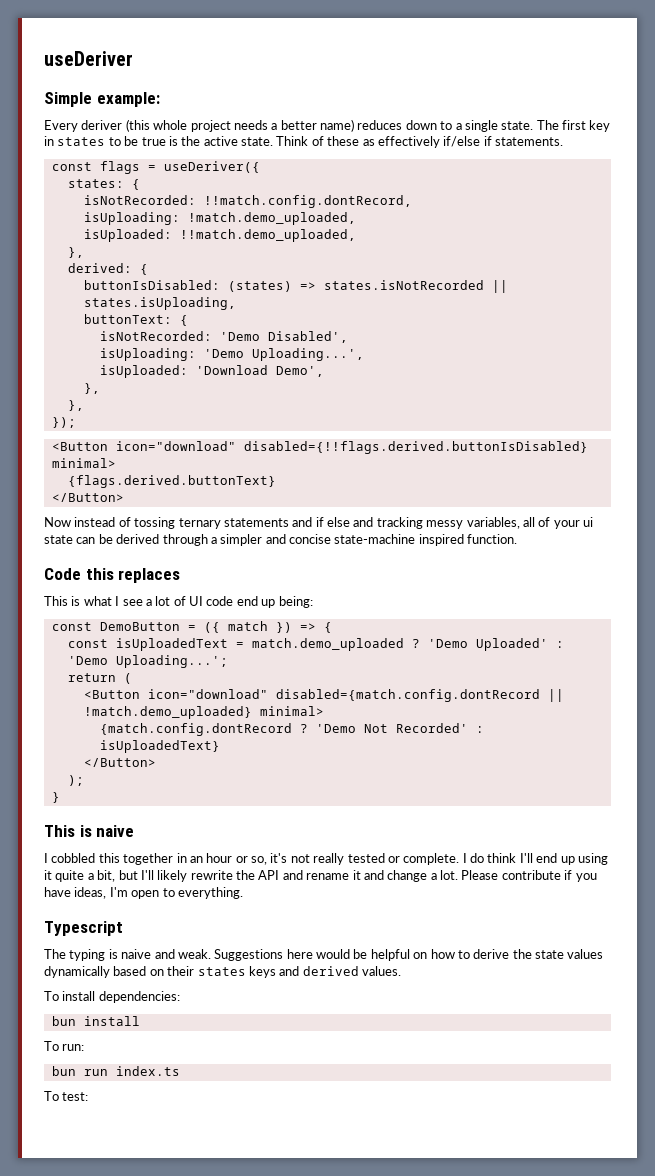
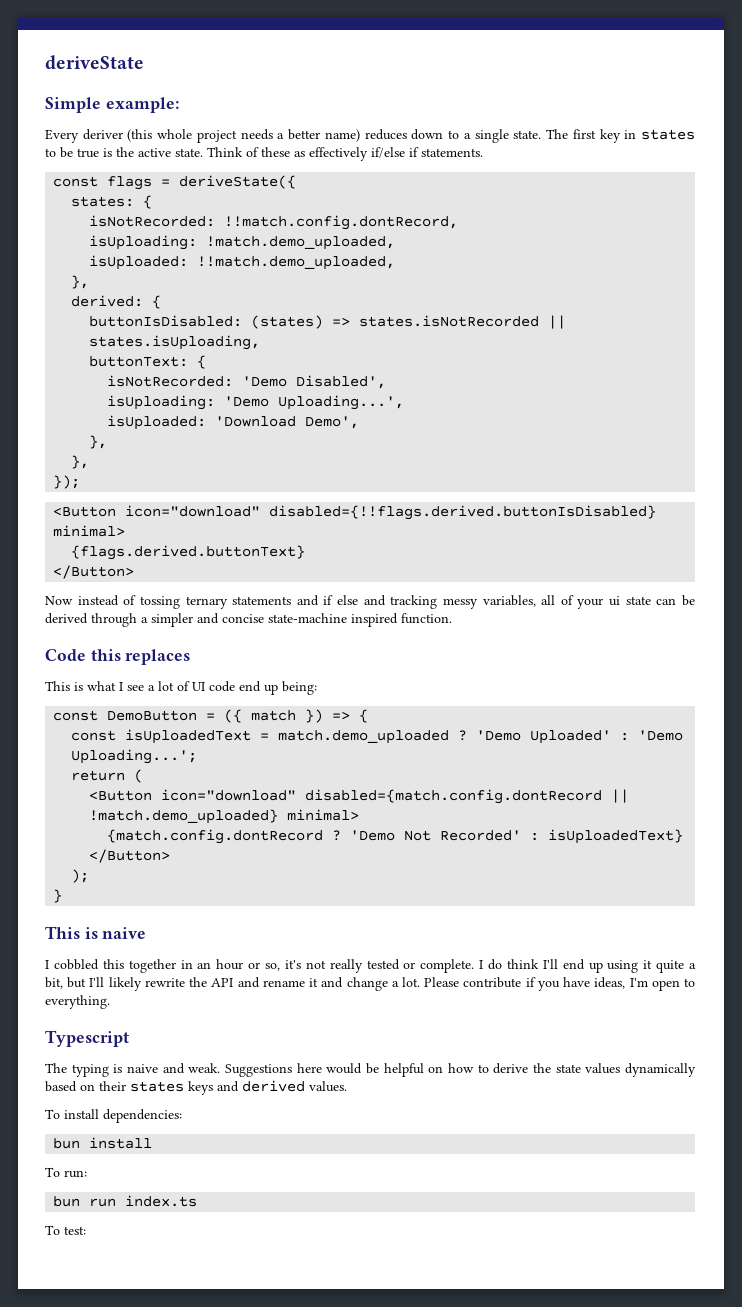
- useDeriver
+ deriveState
- const flags = useDeriver({
+ const flags = deriveState({

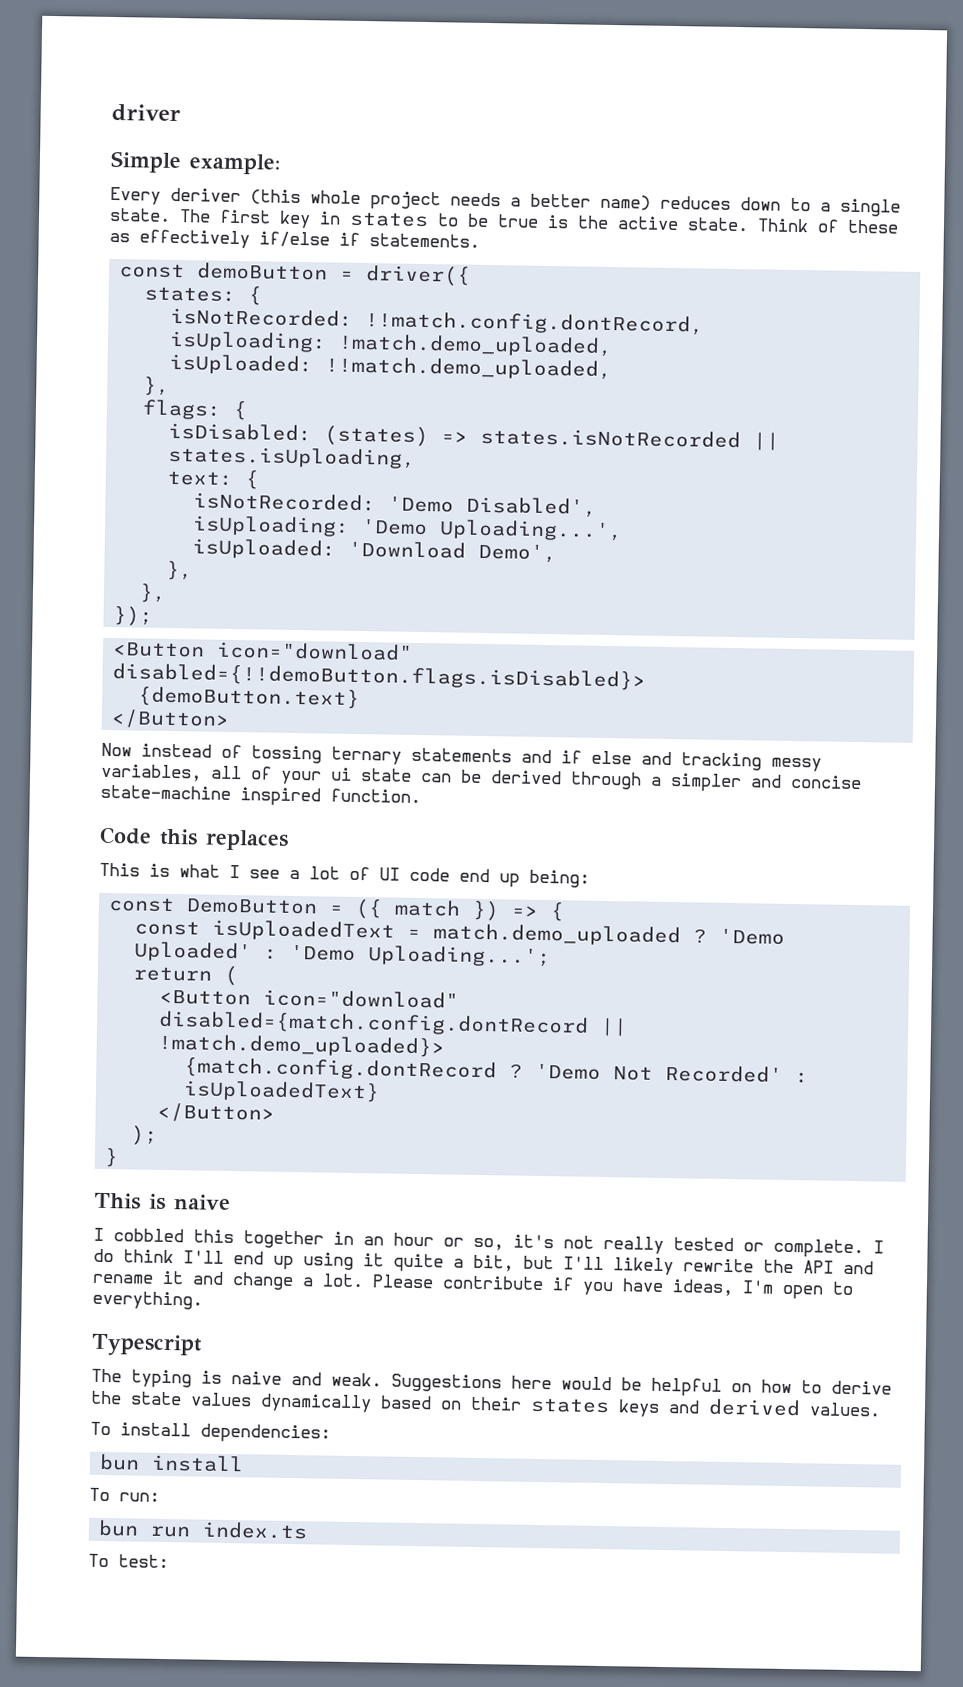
- deriveState
+ driver
- const flags = deriveState({
+ const demoButton = driver({
- derived: {
- buttonIsDisabled: (states) => states.isNotRecorded || states.isUploading,
+ flags: {
+ isDisabled: (states) => states.isNotRecorded || states.isUploading,
- buttonText: {
+ text: {
- <Button icon="download" disabled={!!flags.derived.buttonIsDisabled} minimal>
- {flags.derived.buttonText}
+ <Button icon="download" disabled={!!demoButton.flags.isDisabled}>
+ {demoButton.text}
- <Button icon="download" disabled={match.config.dontRecord || !match.demo_uploaded} minimal>
+ <Button icon="download" disabled={match.config.dontRecord || !match.demo_uploaded}>

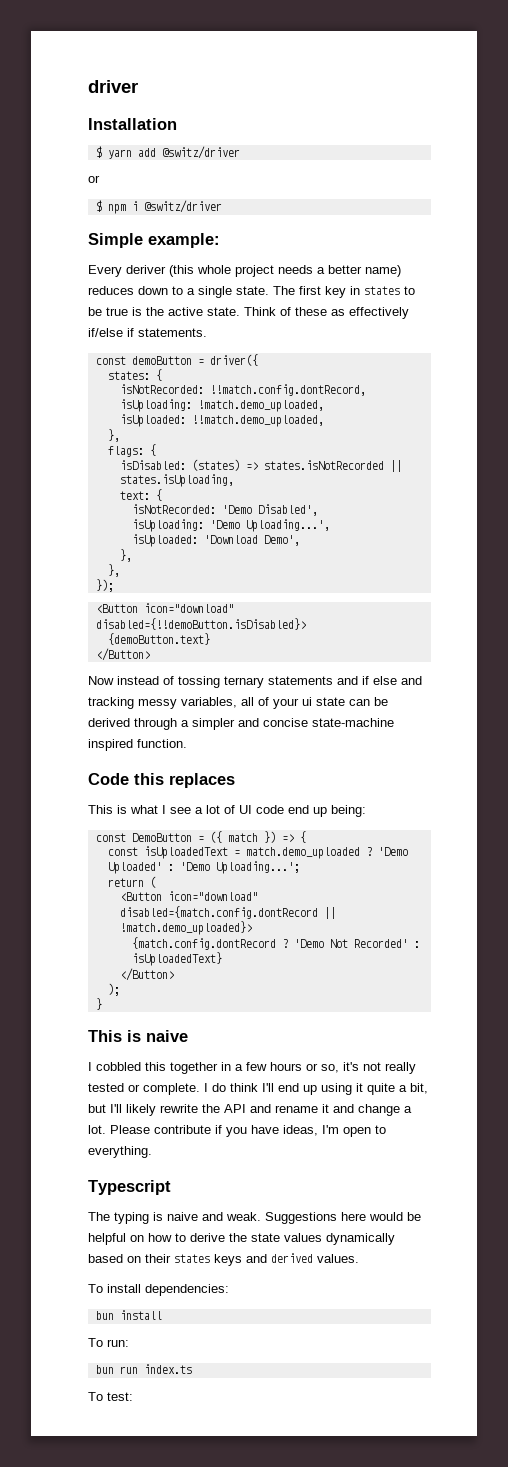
+ Installation
+ $ yarn add @switz/driver
+ or
+ $ npm i @switz/driver
- <Button icon="download" disabled={!!demoButton.flags.isDisabled}>
+ <Button icon="download" disabled={!!demoButton.isDisabled}>
- I cobbled this together in an hour or so, it's not really tested or complete.
+ I cobbled this together in a few hours or so, it's not really tested or complete.

